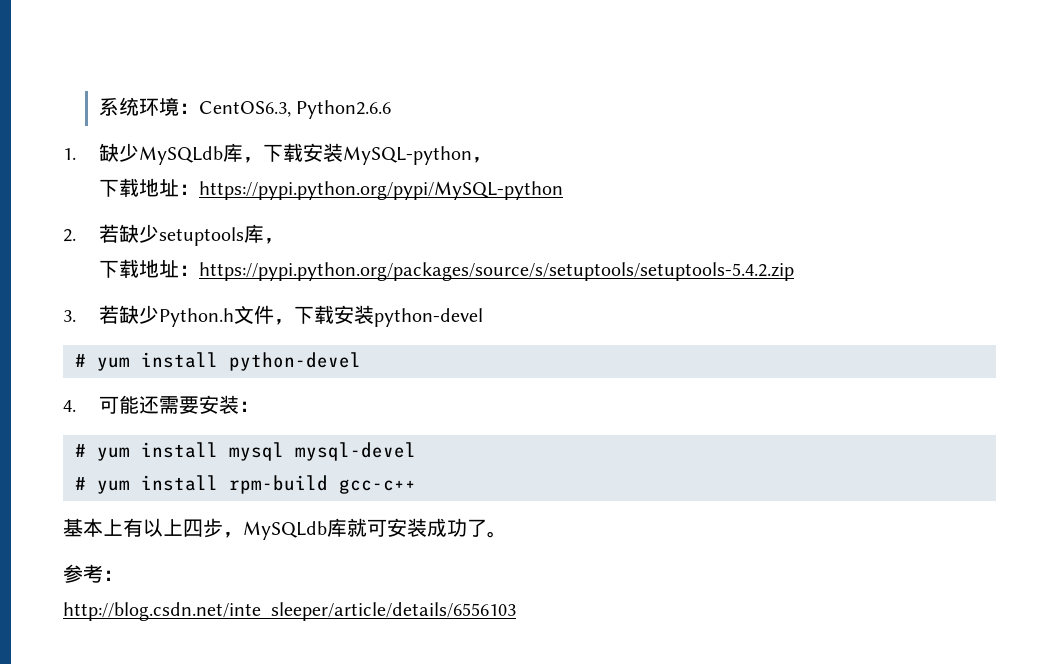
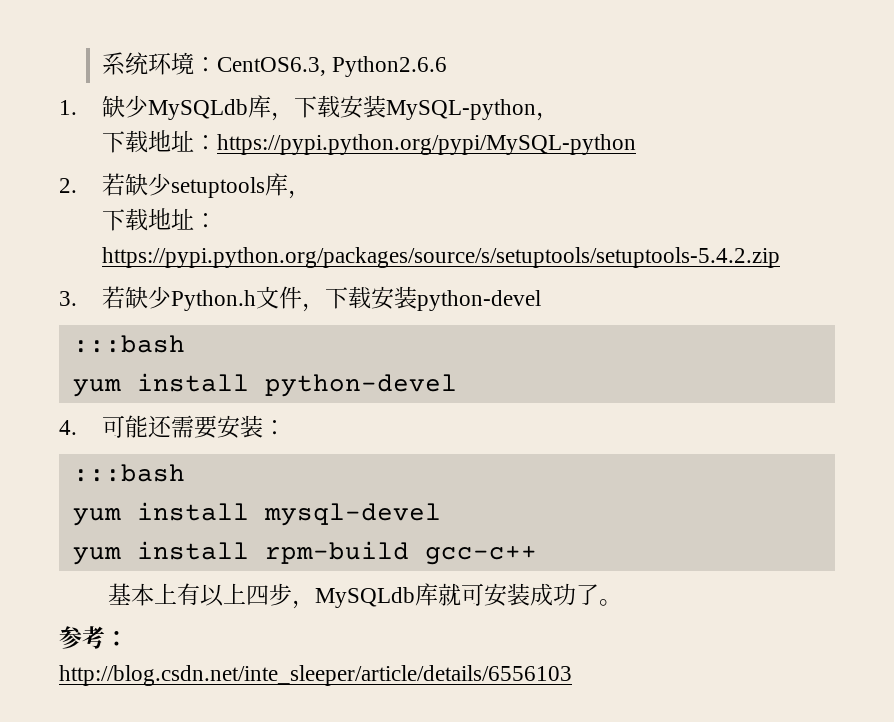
  3.若缺少Python.h文件，下载安装python-devel
- # yum install python-devel
+ :::bash
+ yum install python-devel
  4.可能还需要安装：
- # yum install mysql mysql-devel
+ :::bash
+ yum install mysql-devel
- # yum install rpm-build gcc-c++
+ yum install rpm-build gcc-c++

